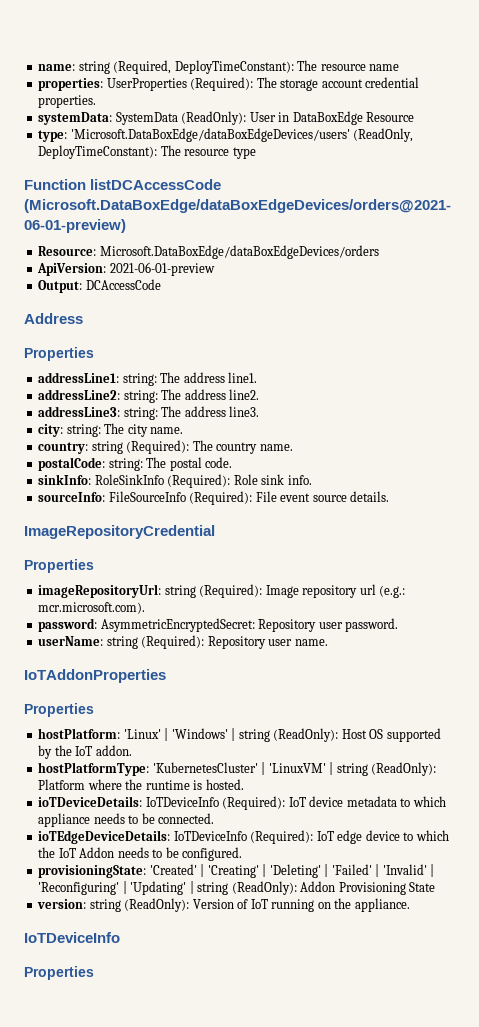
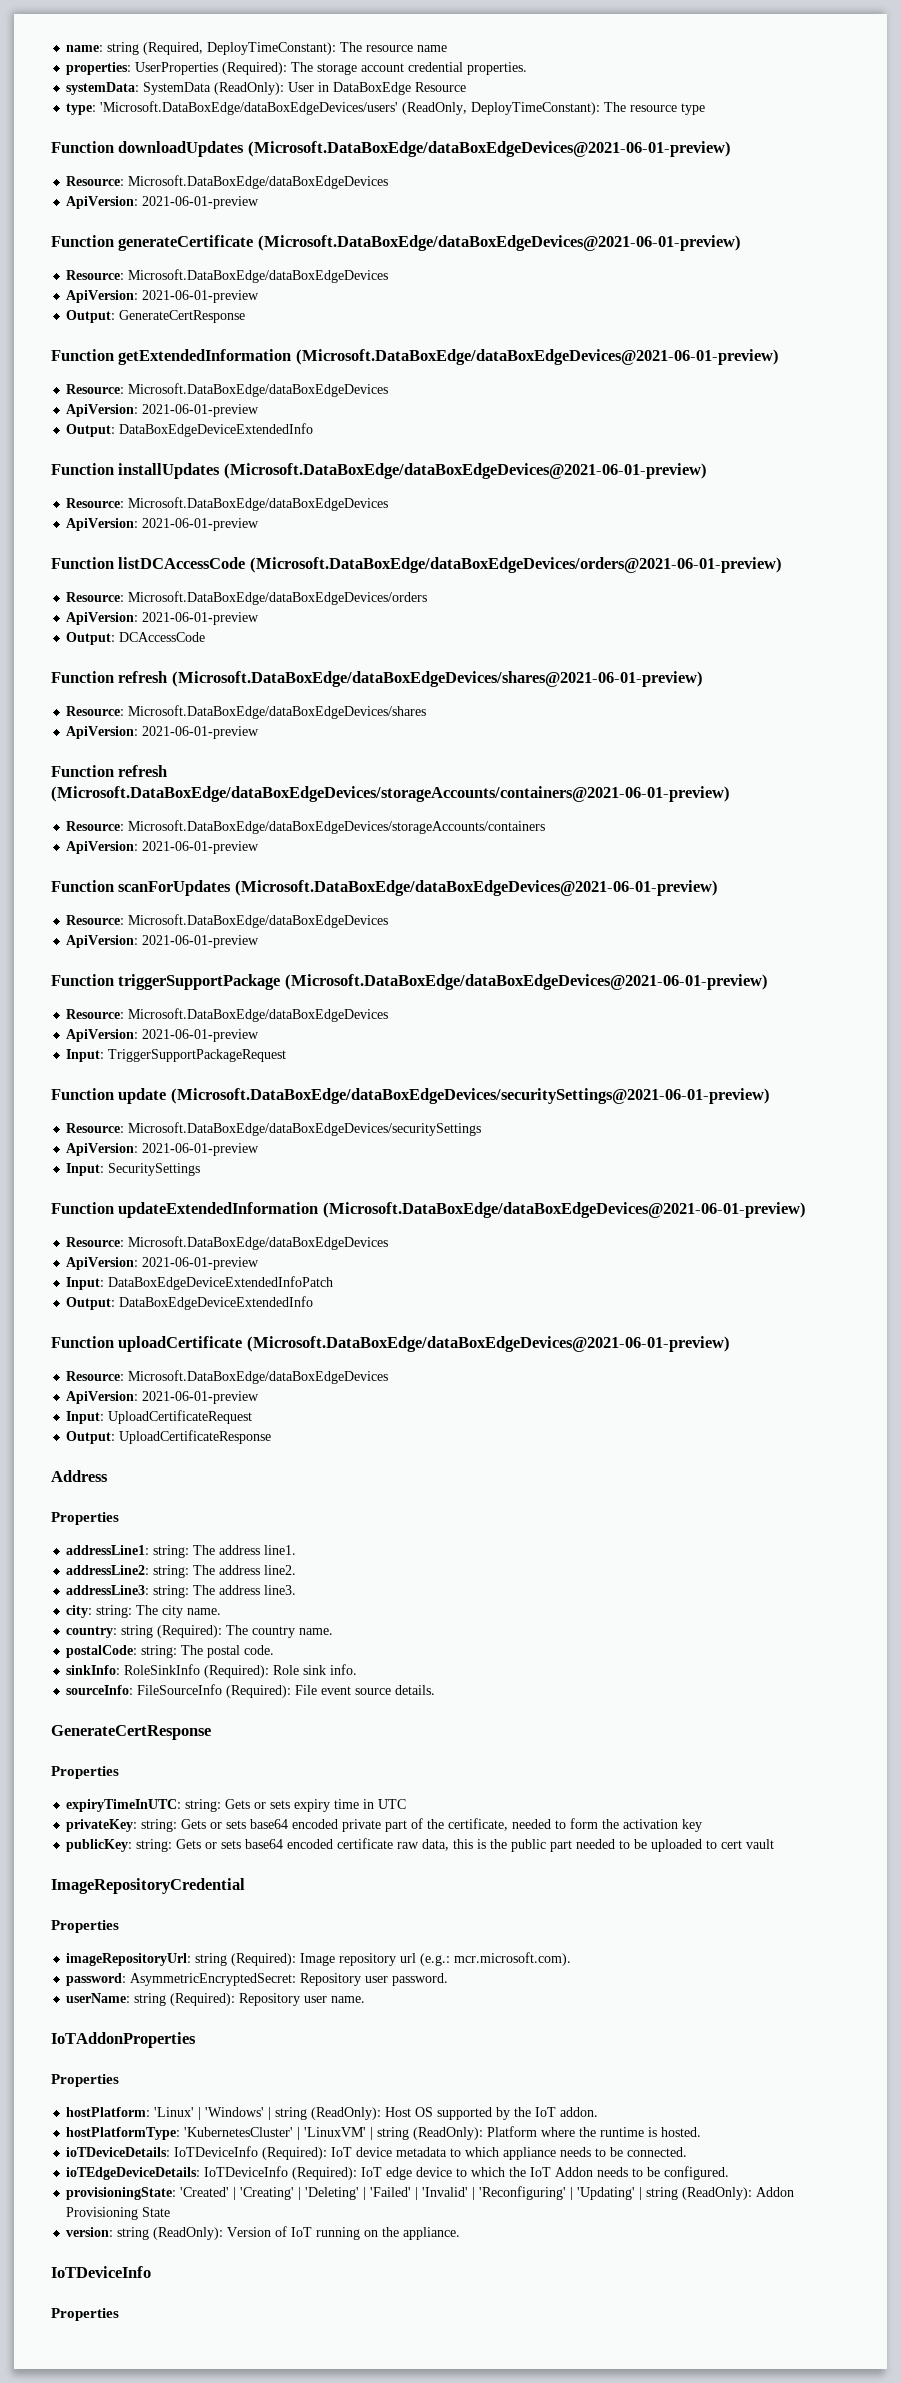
+ Function downloadUpdates (Microsoft.DataBoxEdge/dataBoxEdgeDevices@2021-06-01-preview)
+ Resource: Microsoft.DataBoxEdge/dataBoxEdgeDevices
+ ApiVersion: 2021-06-01-preview
+ Function generateCertificate (Microsoft.DataBoxEdge/dataBoxEdgeDevices@2021-06-01-preview)
+ Resource: Microsoft.DataBoxEdge/dataBoxEdgeDevices
+ ApiVersion: 2021-06-01-preview
+ Output: GenerateCertResponse
+ Function getExtendedInformation (Microsoft.DataBoxEdge/dataBoxEdgeDevices@2021-06-01-preview)
+ Resource: Microsoft.DataBoxEdge/dataBoxEdgeDevices
+ ApiVersion: 2021-06-01-preview
+ Output: DataBoxEdgeDeviceExtendedInfo
+ Function installUpdates (Microsoft.DataBoxEdge/dataBoxEdgeDevices@2021-06-01-preview)
+ Resource: Microsoft.DataBoxEdge/dataBoxEdgeDevices
+ ApiVersion: 2021-06-01-preview
+ Function refresh (Microsoft.DataBoxEdge/dataBoxEdgeDevices/shares@2021-06-01-preview)
+ Resource: Microsoft.DataBoxEdge/dataBoxEdgeDevices/shares
+ ApiVersion: 2021-06-01-preview
+ Function refresh (Microsoft.DataBoxEdge/dataBoxEdgeDevices/storageAccounts/containers@2021-06-01-preview)
+ Resource: Microsoft.DataBoxEdge/dataBoxEdgeDevices/storageAccounts/containers
+ ApiVersion: 2021-06-01-preview
+ Function scanForUpdates (Microsoft.DataBoxEdge/dataBoxEdgeDevices@2021-06-01-preview)
+ Resource: Microsoft.DataBoxEdge/dataBoxEdgeDevices
+ ApiVersion: 2021-06-01-preview
+ Function triggerSupportPackage (Microsoft.DataBoxEdge/dataBoxEdgeDevices@2021-06-01-preview)
+ Resource: Microsoft.DataBoxEdge/dataBoxEdgeDevices
+ ApiVersion: 2021-06-01-preview
+ Input: TriggerSupportPackageRequest
+ Function update (Microsoft.DataBoxEdge/dataBoxEdgeDevices/securitySettings@2021-06-01-preview)
+ Resource: Microsoft.DataBoxEdge/dataBoxEdgeDevices/securitySettings
+ ApiVersion: 2021-06-01-preview
+ Input: SecuritySettings
+ Function updateExtendedInformation (Microsoft.DataBoxEdge/dataBoxEdgeDevices@2021-06-01-preview)
+ Resource: Microsoft.DataBoxEdge/dataBoxEdgeDevices
+ ApiVersion: 2021-06-01-preview
+ Input: DataBoxEdgeDeviceExtendedInfoPatch
+ Output: DataBoxEdgeDeviceExtendedInfo
+ Function uploadCertificate (Microsoft.DataBoxEdge/dataBoxEdgeDevices@2021-06-01-preview)
+ Resource: Microsoft.DataBoxEdge/dataBoxEdgeDevices
+ ApiVersion: 2021-06-01-preview
+ Input: UploadCertificateRequest
+ Output: UploadCertificateResponse
  sourceInfo: FileSourceInfo (Required): File event source details.
+ GenerateCertResponse
+ Properties
+ expiryTimeInUTC: string: Gets or sets expiry time in UTC
+ privateKey: string: Gets or sets base64 encoded private part of the certificate, needed to form the activation key
+ publicKey: string: Gets or sets base64 encoded certificate raw data, this is the public part needed to be uploaded to cert vault

